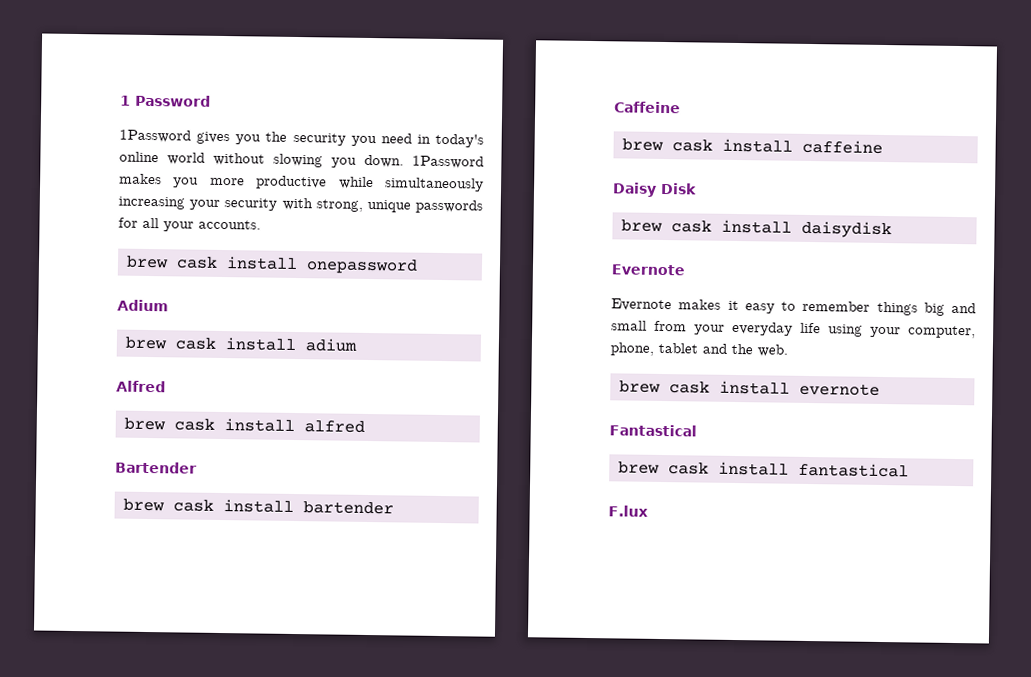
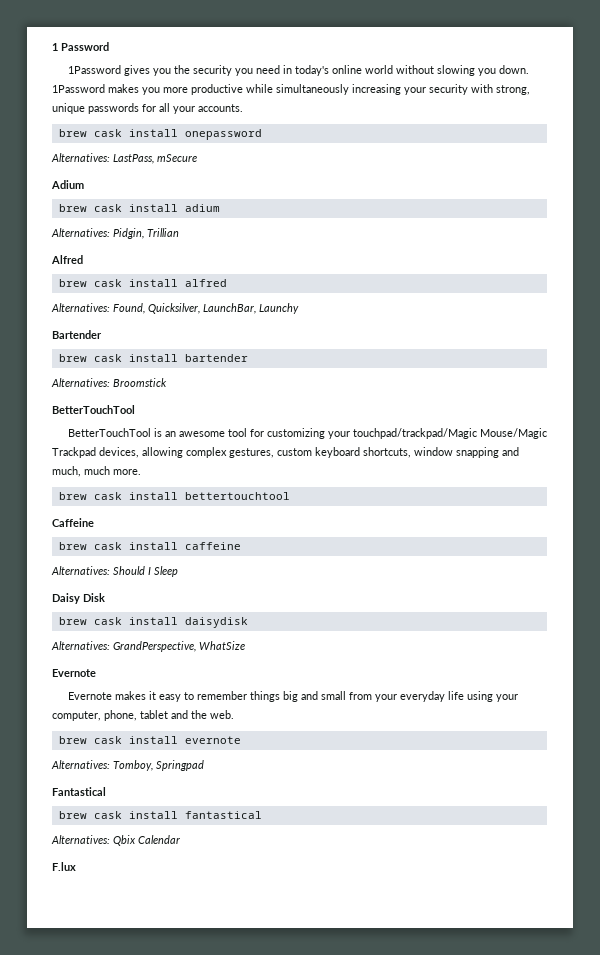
+ Alternatives: LastPass, mSecure
+ Alternatives: Pidgin, Trillian
+ Alternatives: Found, Quicksilver, LaunchBar, Launchy
+ Alternatives: Broomstick
+ BetterTouchTool
+ BetterTouchTool is an awesome tool for customizing your touchpad/trackpad/Magic Mouse/Magic Trackpad devices, allowing complex gestures, custom keyboard shortcuts, window snapping and much, much more.
+ brew cask install bettertouchtool
+ Alternatives: Should I Sleep
+ Alternatives: GrandPerspective, WhatSize
+ Alternatives: Tomboy, Springpad
+ Alternatives: Qbix Calendar

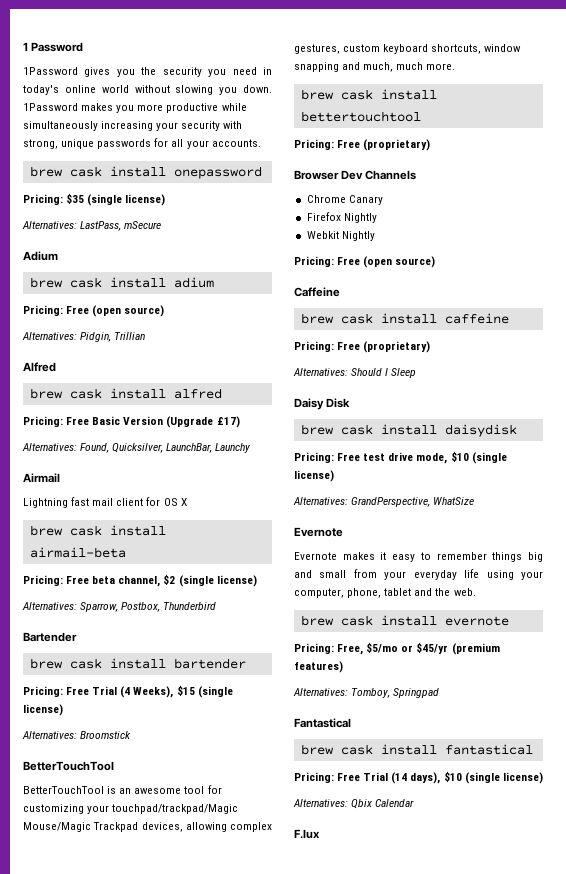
+ Pricing: $35 (single license)
  brew cask install adium
+ Pricing: Free (open source)
+ Pricing: Free Basic Version (Upgrade £17)
+ Airmail
+ Lightning fast mail client for OS X
+ brew cask install airmail-beta
+ Pricing: Free beta channel, $2 (single license)
+ Alternatives: Sparrow, Postbox, Thunderbird
+ Pricing: Free Trial (4 Weeks), $15 (single license)
  brew cask install bettertouchtool
+ Pricing: Free (proprietary)
+ Browser Dev Channels
+ Chrome Canary
+ Firefox Nightly
+ Webkit Nightly
+ Pricing: Free (open source)
  brew cask install caffeine
+ Pricing: Free (proprietary)
+ Pricing: Free test drive mode, $10 (single license)
+ Pricing: Free, $5/mo or $45/yr (premium features)
+ Pricing: Free Trial (14 days), $10 (single license)

